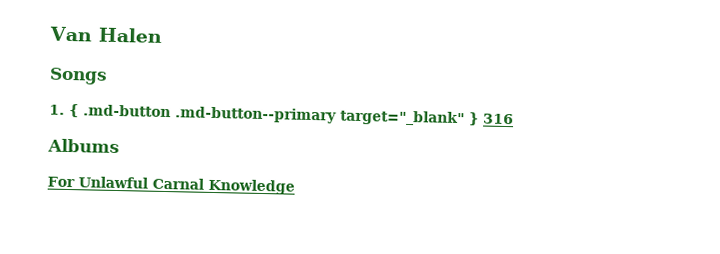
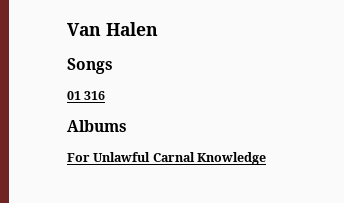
- 1. { .md-button .md-button--primary target="_blank" } 316
+ 01 316

